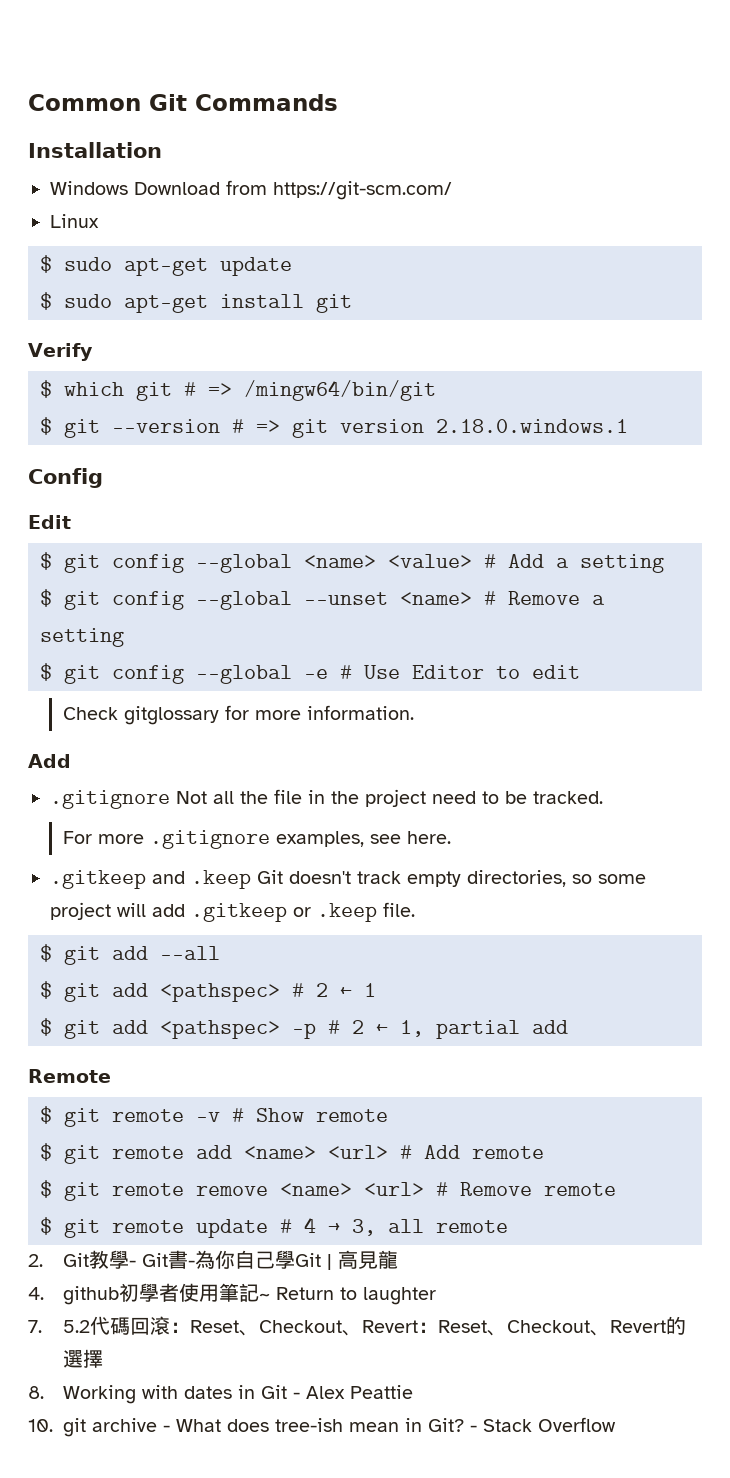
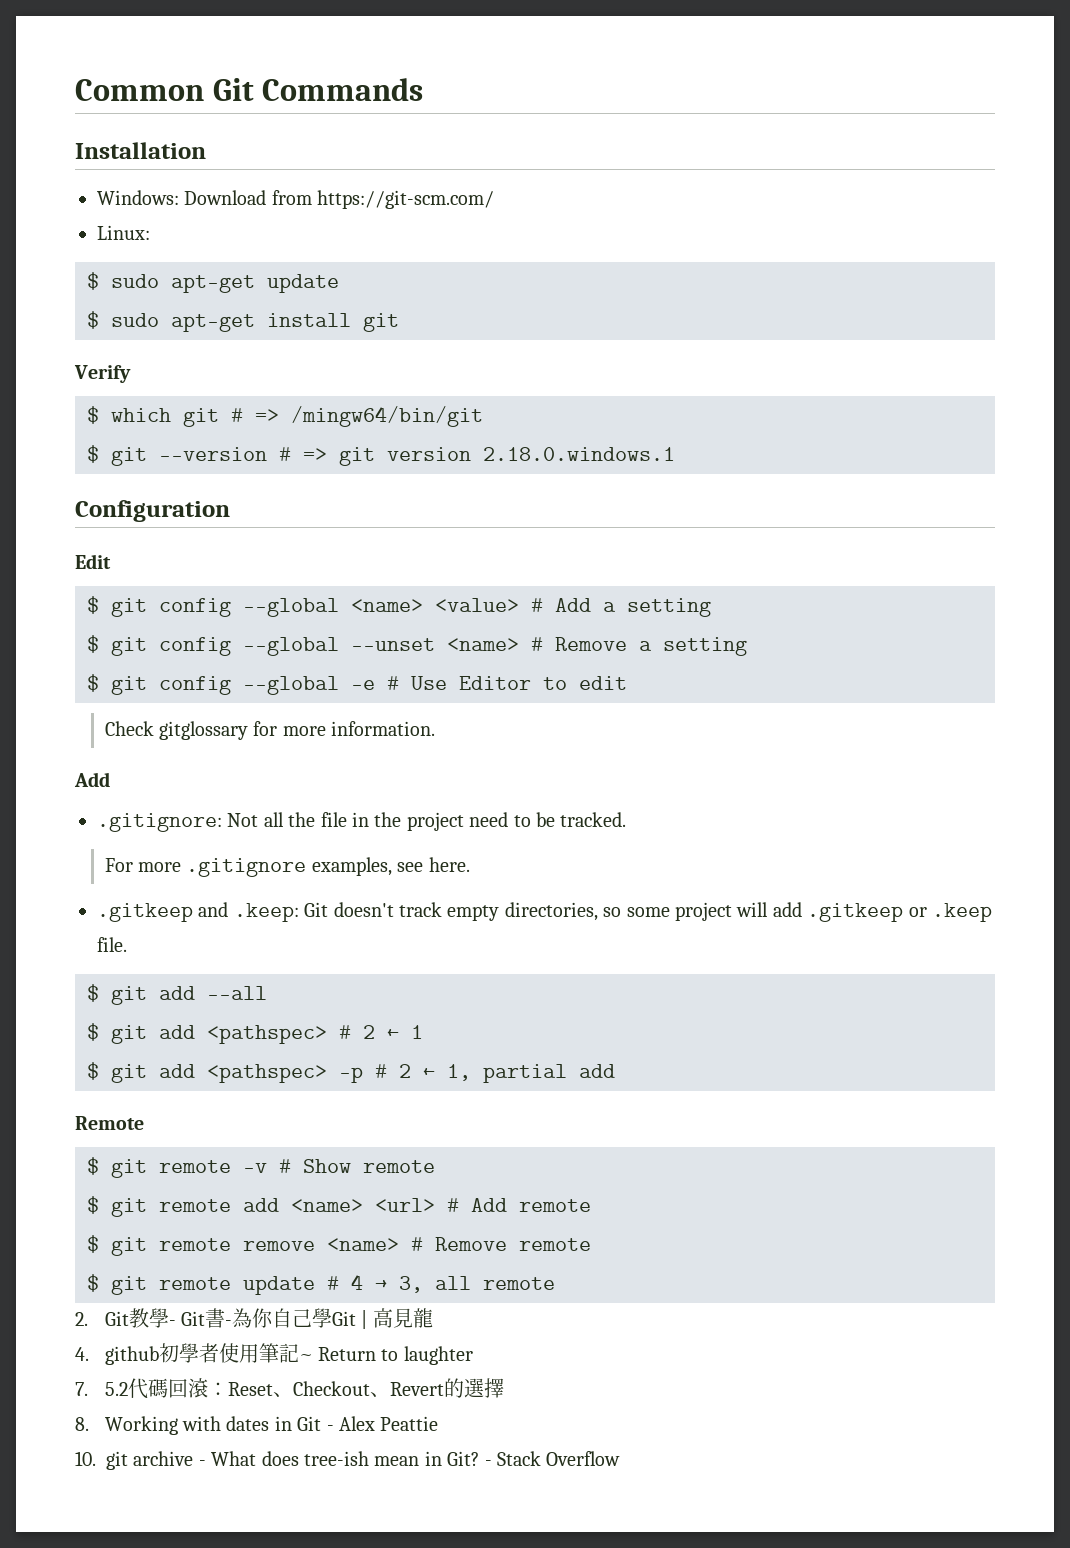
- Windows Download from https://git-scm.com/
+ Windows: Download from https://git-scm.com/
- Linux
+ Linux:
- Config
+ Configuration
- .gitignore Not all the file in the project need to be tracked.
+ .gitignore: Not all the file in the project need to be tracked.
- .gitkeep and .keep Git doesn't track empty directories, so some project will add .gitkeep or .keep file.
+ .gitkeep and .keep: Git doesn't track empty directories, so some project will add .gitkeep or .keep file.
- $ git remote remove <name> <url> # Remove remote
+ $ git remote remove <name> # Remove remote
- 7. 5.2代碼回滾：Reset、Checkout、Revert：Reset、Checkout、Revert的選擇
+ 7. 5.2代碼回滾：Reset、Checkout、Revert的選擇

